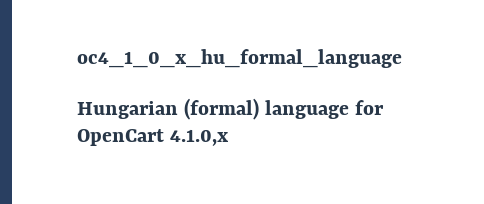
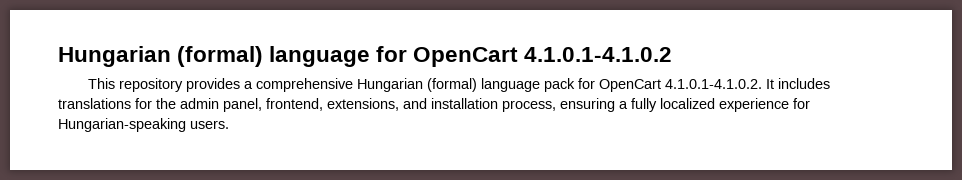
- oc4_1_0_x_hu_formal_language
- Hungarian (formal) language for OpenCart 4.1.0,x
+ Hungarian (formal) language for OpenCart 4.1.0.1-4.1.0.2
+ This repository provides a comprehensive Hungarian (formal) language pack for OpenCart 4.1.0.1-4.1.0.2. It includes translations for the admin panel, frontend, extensions, and installation process, ensuring a fully localized experience for Hungarian-speaking users.

